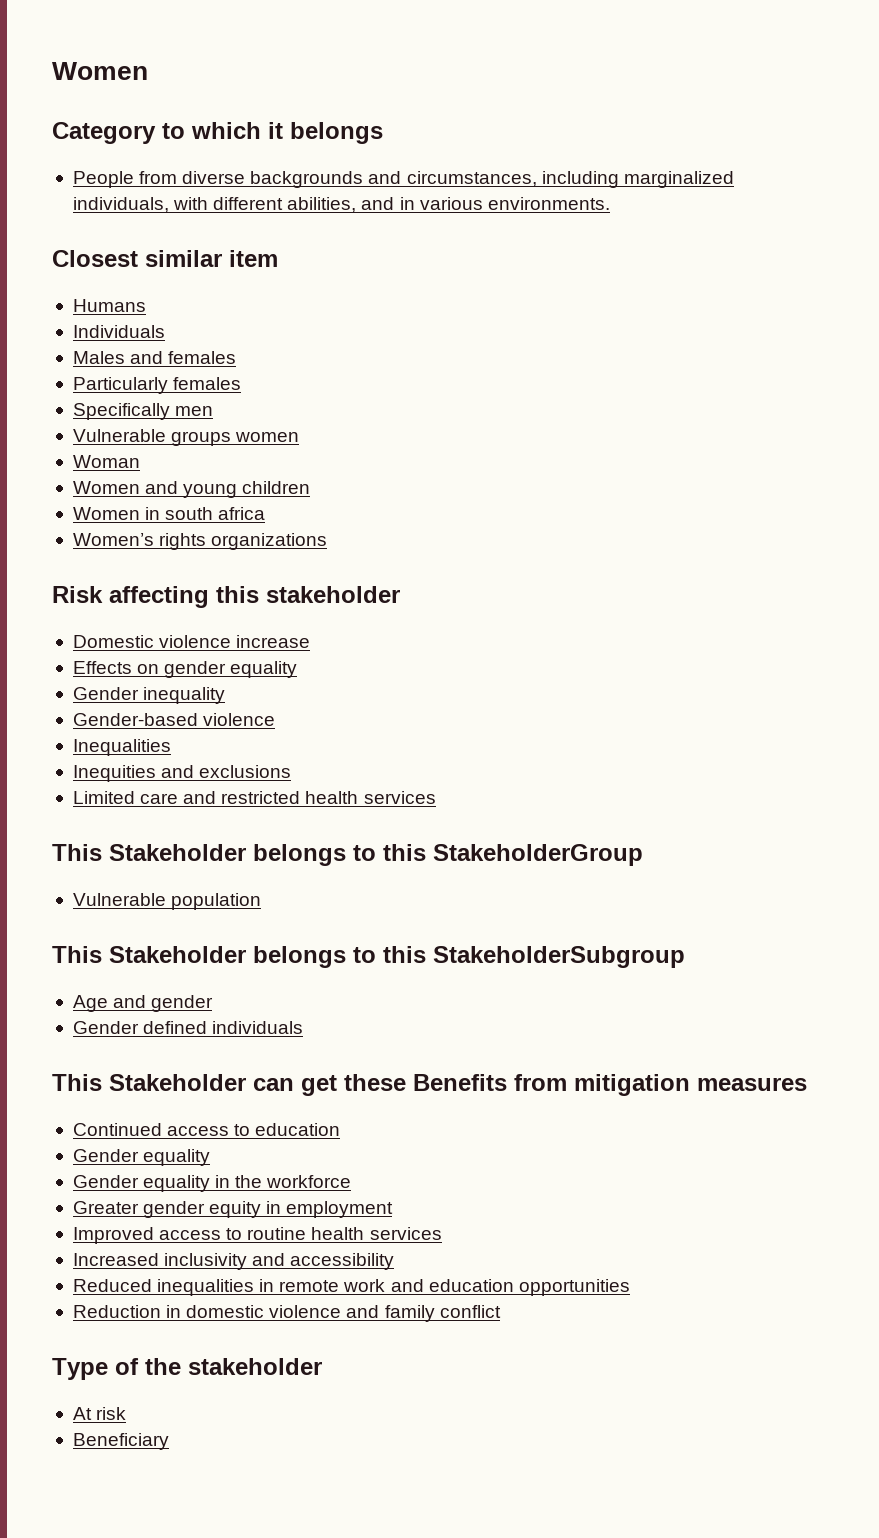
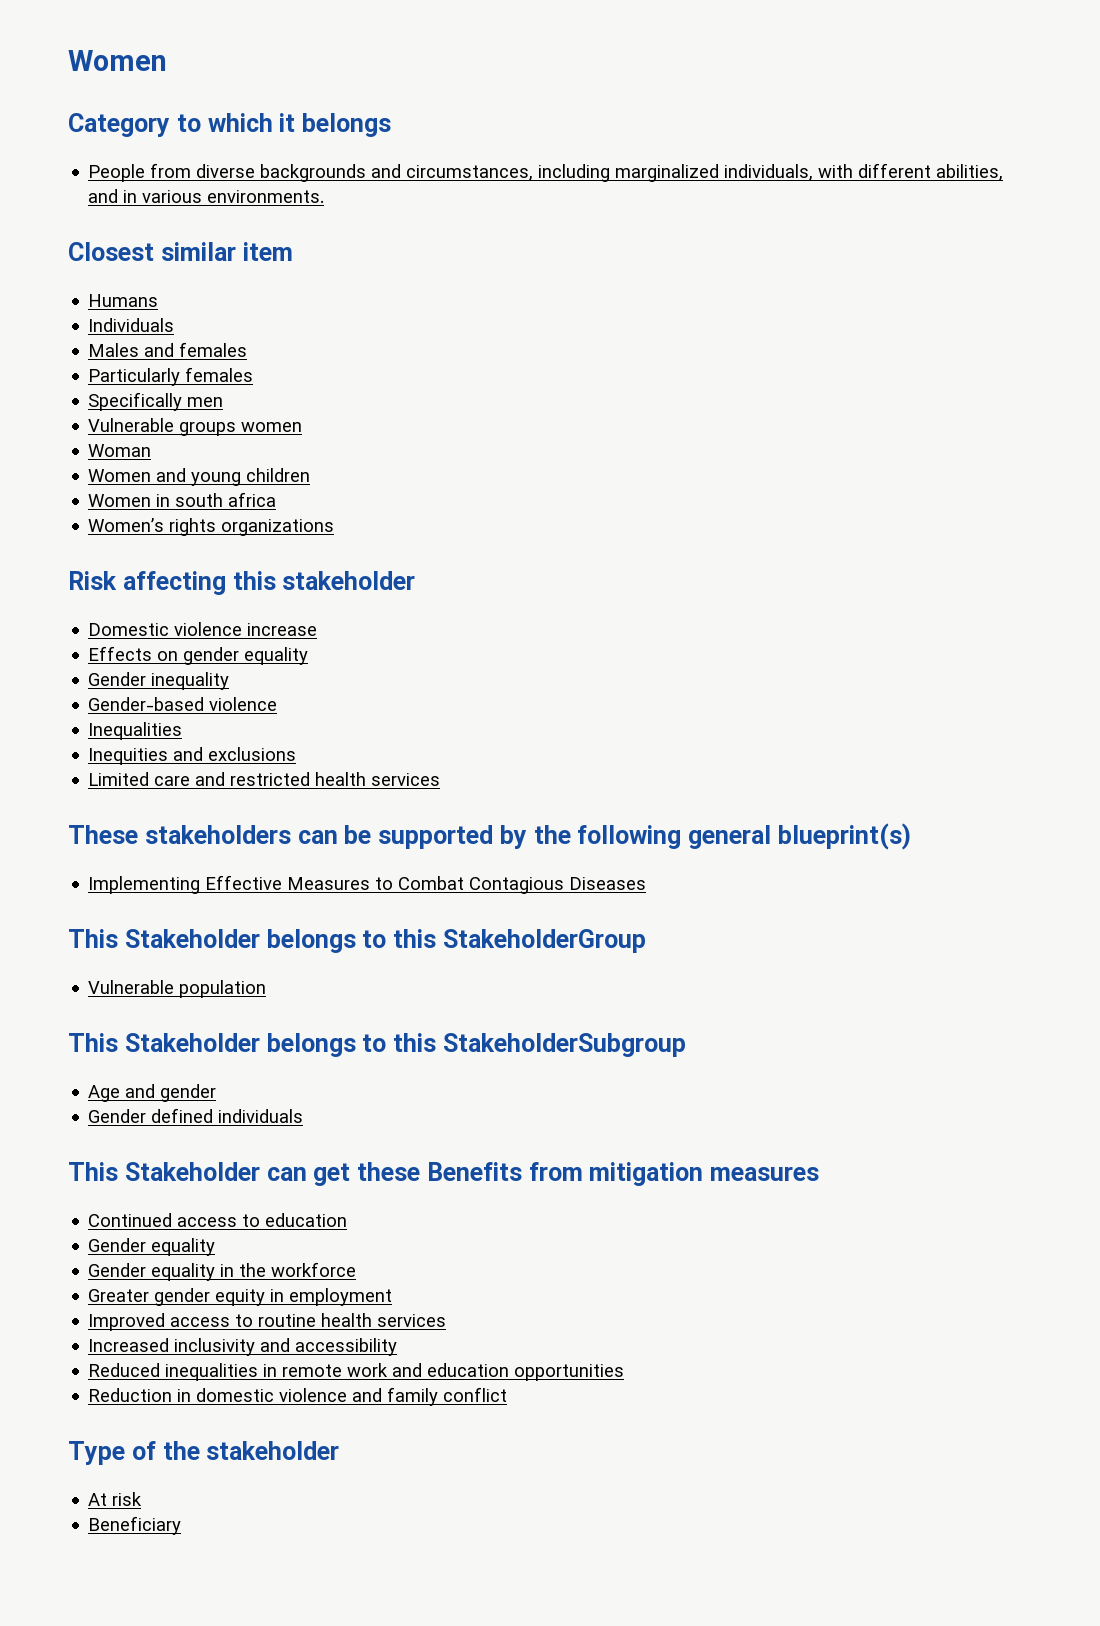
+ These stakeholders can be supported by the following general blueprint(s)
+ Implementing Effective Measures to Combat Contagious Diseases

